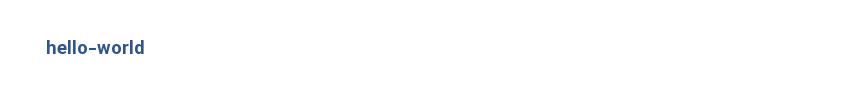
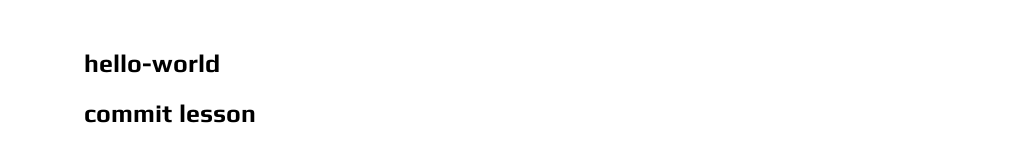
+ commit lesson

